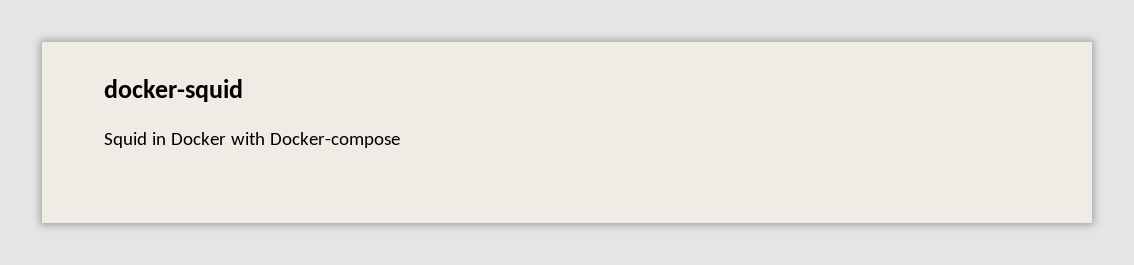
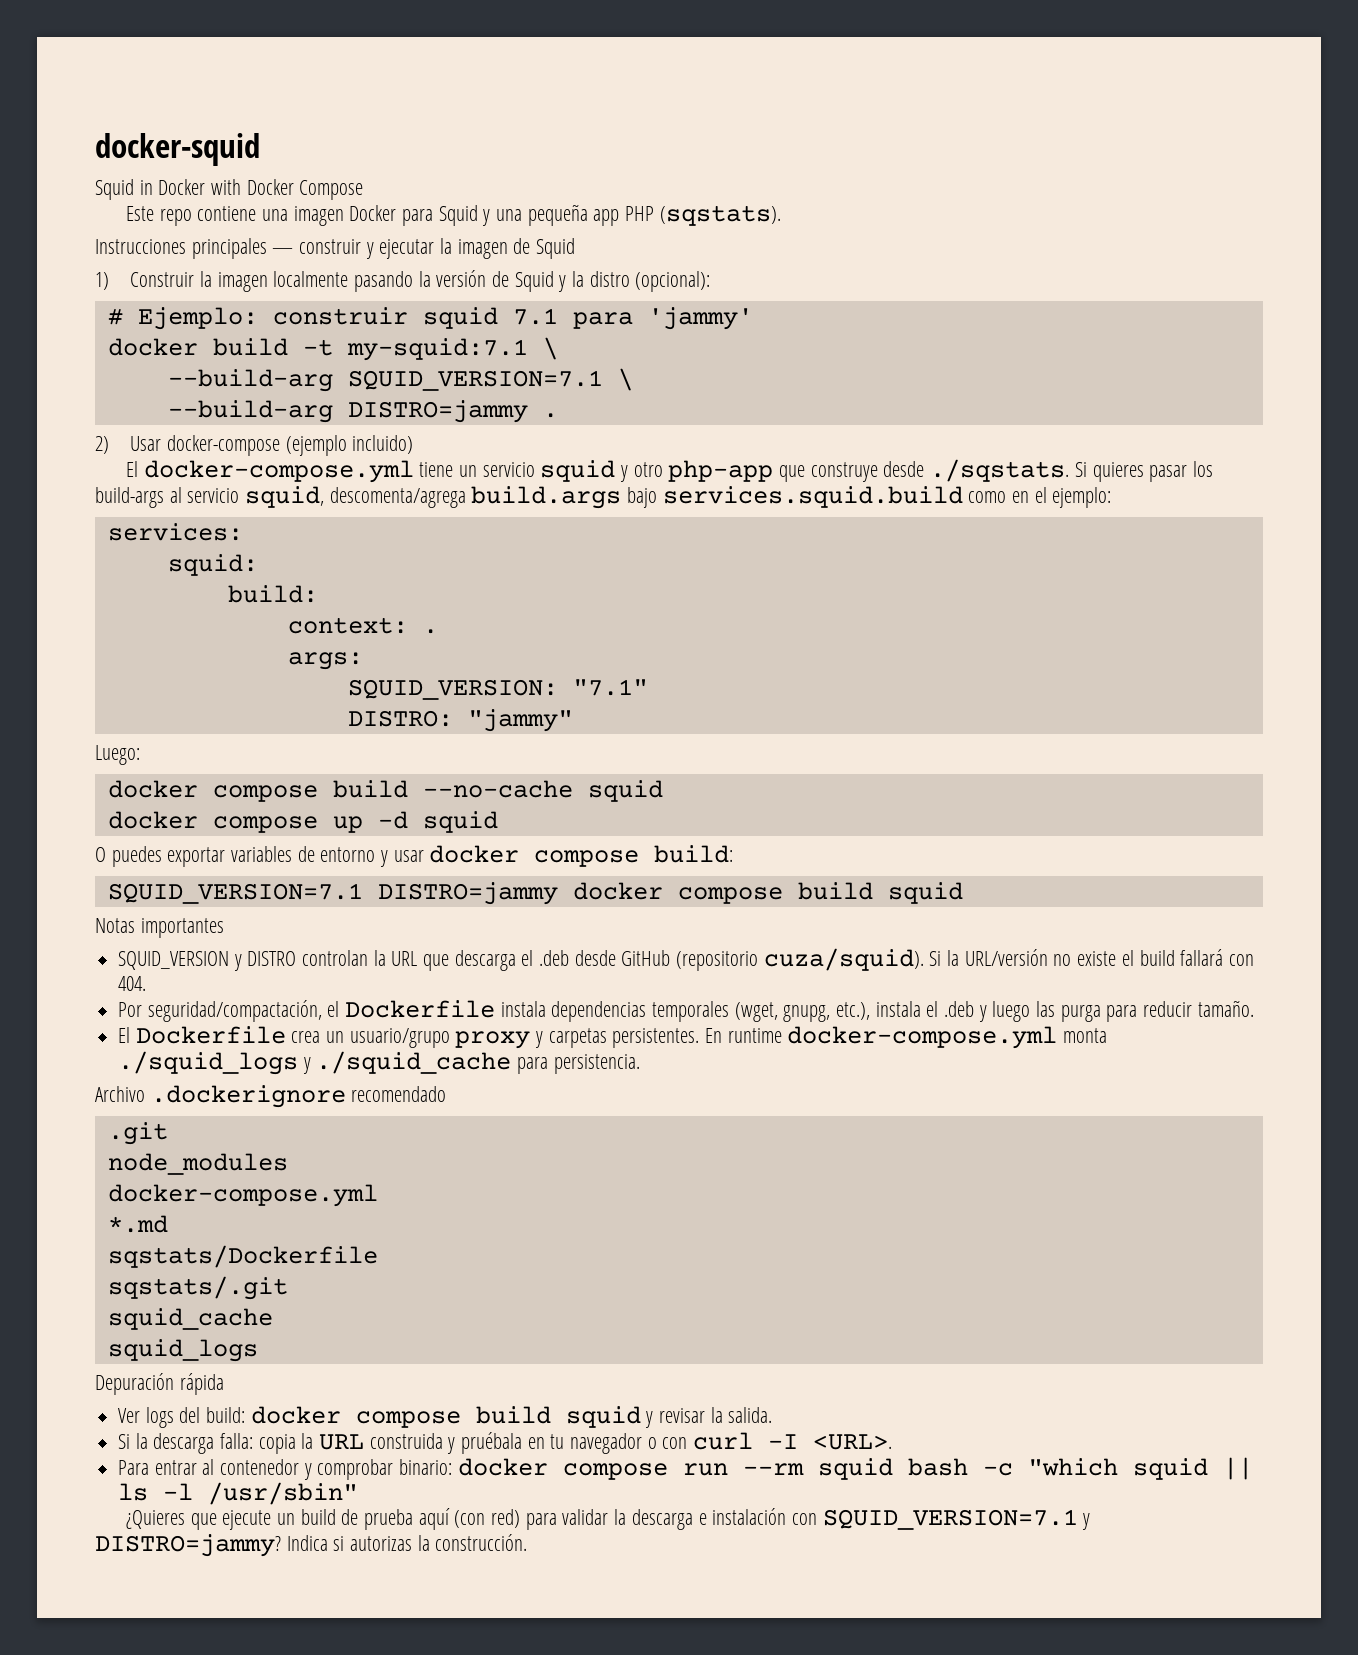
- Squid in Docker with Docker-compose
+ Squid in Docker with Docker Compose
+ Este repo contiene una imagen Docker para Squid y una pequeña app PHP (sqstats).
+ Instrucciones principales — construir y ejecutar la imagen de Squid
+ 1) Construir la imagen localmente pasando la versión de Squid y la distro (opcional):
+ # Ejemplo: construir squid 7.1 para 'jammy'
+ docker build -t my-squid:7.1 \
+ --build-arg SQUID_VERSION=7.1 \
+ --build-arg DISTRO=jammy .
+ 2) Usar docker-compose (ejemplo incluido)
+ El docker-compose.yml tiene un servicio squid y otro php-app que construye desde ./sqstats. Si quieres pasar los build-args al servicio squid, descomenta/agrega build.args bajo services.squid.build como en el ejemplo:
+ services:
+ squid:
+ build:
+ context: .
+ args:
+ SQUID_VERSION: "7.1"
+ DISTRO: "jammy"
+ Luego:
+ docker compose build --no-cache squid
+ docker compose up -d squid
+ O puedes exportar variables de entorno y usar docker compose build:
+ SQUID_VERSION=7.1 DISTRO=jammy docker compose build squid
+ Notas importantes
+ SQUID_VERSION y DISTRO controlan la URL que descarga el .deb desde GitHub (repositorio cuza/squid). Si la URL/versión no existe el build fallará con 404.
+ Por seguridad/compactación, el Dockerfile instala dependencias temporales (wget, gnupg, etc.), instala el .deb y luego las purga para reducir tamaño.
+ El Dockerfile crea un usuario/grupo proxy y carpetas persistentes. En runtime docker-compose.yml monta ./squid_logs y ./squid_cache para persistencia.
+ Archivo .dockerignore recomendado
+ .git
+ node_modules
+ docker-compose.yml
+ *.md
+ sqstats/Dockerfile
+ sqstats/.git
+ squid_cache
+ squid_logs
+ Depuración rápida
+ Ver logs del build: docker compose build squid y revisar la salida.
+ Si la descarga falla: copia la URL construida y pruébala en tu navegador o con curl -I <URL>.
+ Para entrar al contenedor y comprobar binario: docker compose run --rm squid bash -c "which squid || ls -l /usr/sbin"
+ ¿Quieres que ejecute un build de prueba aquí (con red) para validar la descarga e instalación con SQUID_VERSION=7.1 y DISTRO=jammy? Indica si autorizas la construcción.

